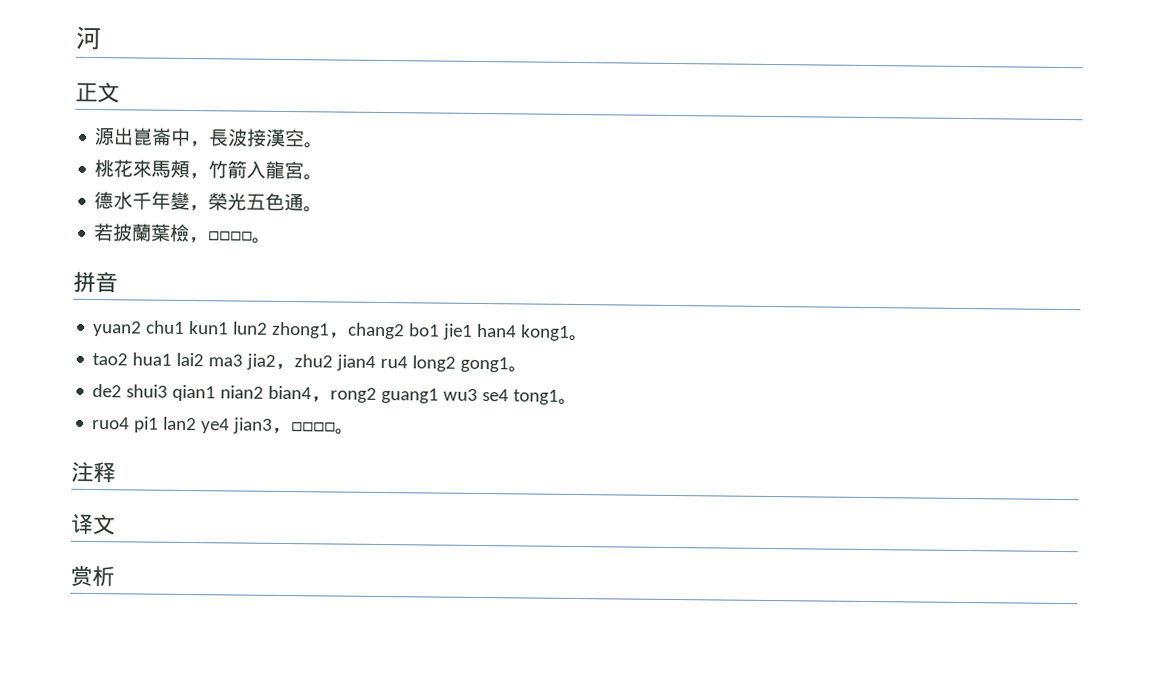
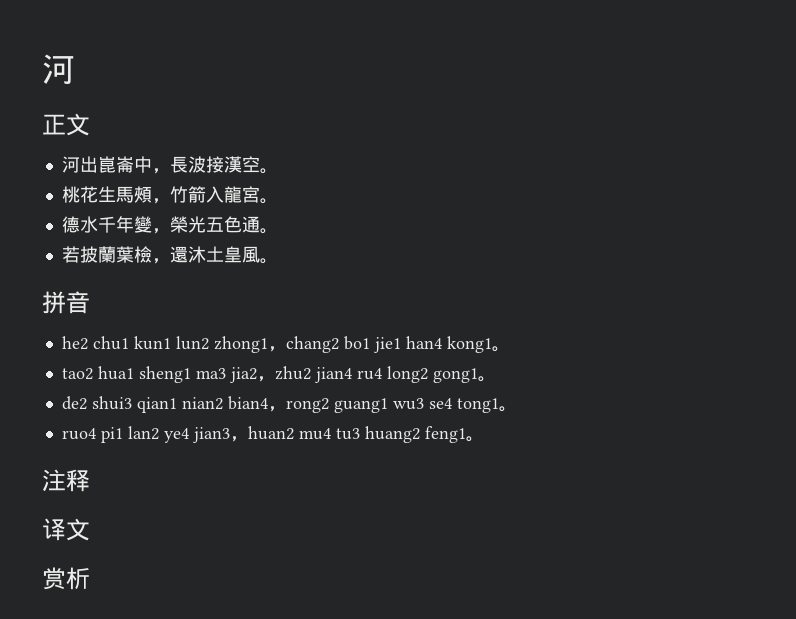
- 源出崑崙中，長波接漢空。
+ 河出崑崙中，長波接漢空。
- 桃花來馬頰，竹箭入龍宮。
+ 桃花生馬頰，竹箭入龍宮。
- 若披蘭葉檢，□□□□。
+ 若披蘭葉檢，還沐土皇風。
- yuan2 chu1 kun1 lun2 zhong1，chang2 bo1 jie1 han4 kong1。
+ he2 chu1 kun1 lun2 zhong1，chang2 bo1 jie1 han4 kong1。
- tao2 hua1 lai2 ma3 jia2，zhu2 jian4 ru4 long2 gong1。
+ tao2 hua1 sheng1 ma3 jia2，zhu2 jian4 ru4 long2 gong1。
- ruo4 pi1 lan2 ye4 jian3，□□□□。
+ ruo4 pi1 lan2 ye4 jian3，huan2 mu4 tu3 huang2 feng1。

